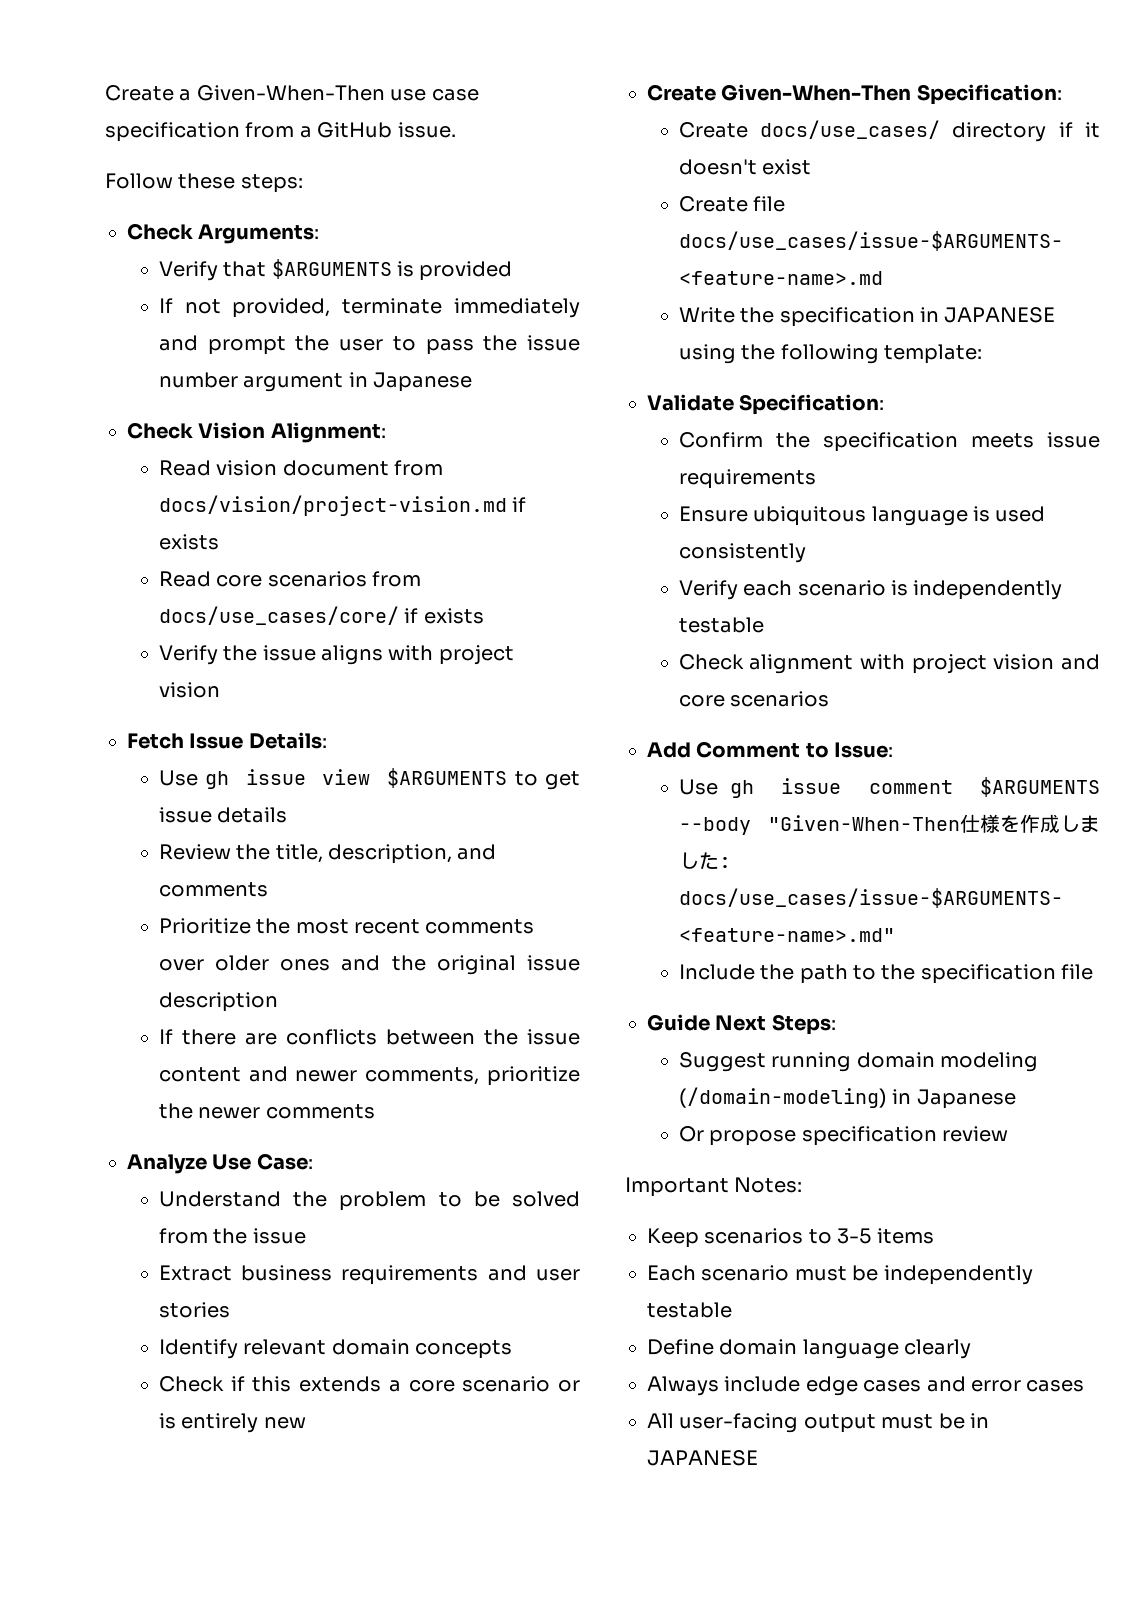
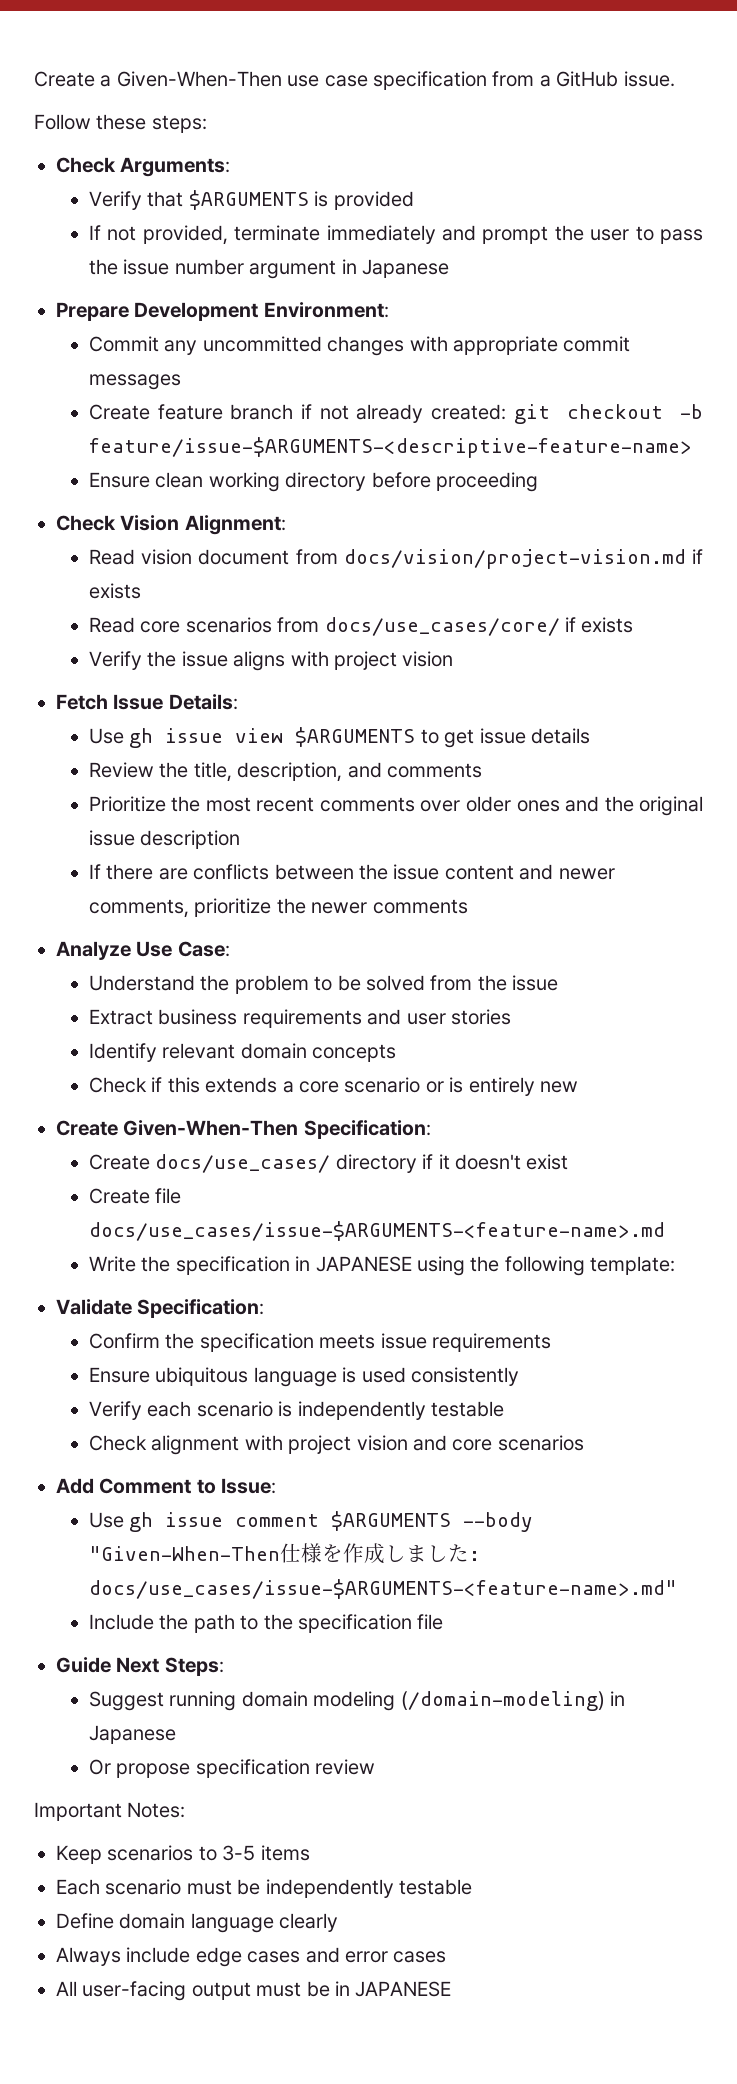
+ Prepare Development Environment:
+ Commit any uncommitted changes with appropriate commit messages
+ Create feature branch if not already created: git checkout -b feature/issue-$ARGUMENTS-<descriptive-feature-name>
+ Ensure clean working directory before proceeding

